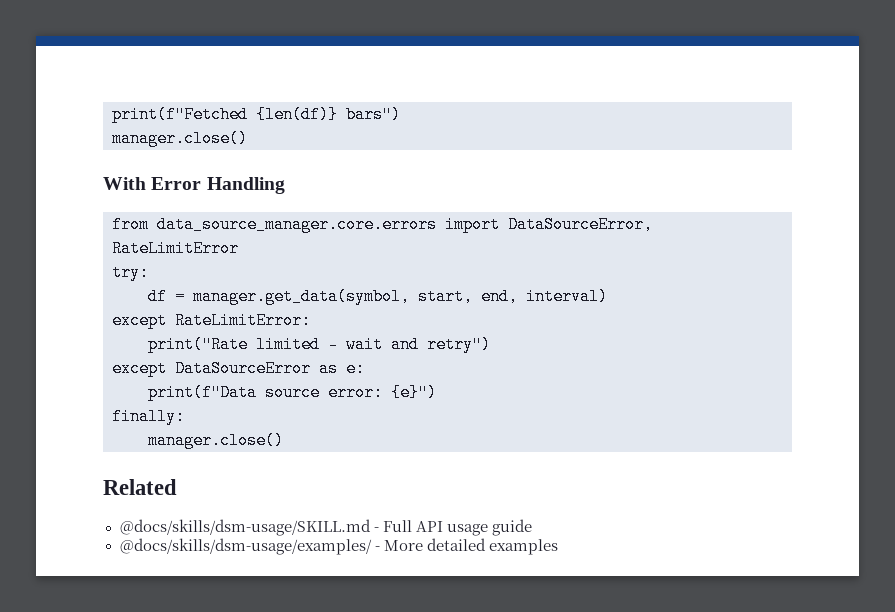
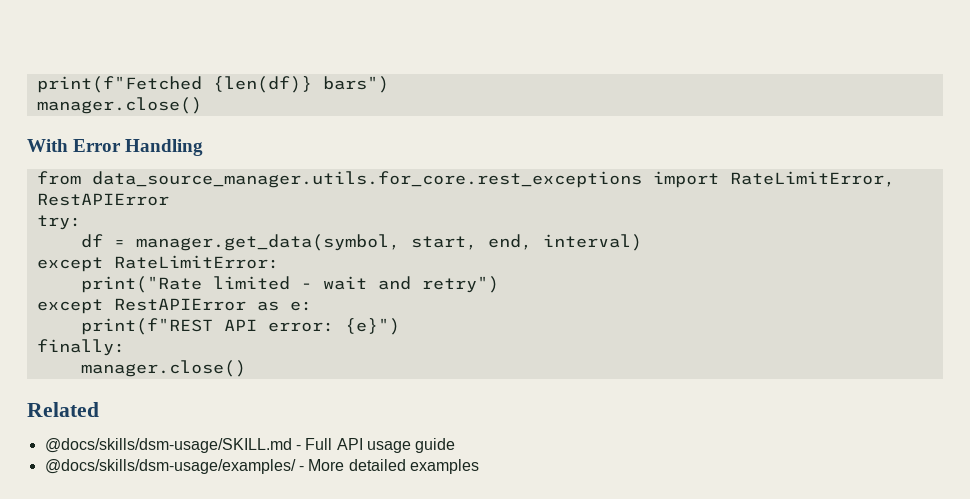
- from data_source_manager.core.errors import DataSourceError, RateLimitError
+ from data_source_manager.utils.for_core.rest_exceptions import RateLimitError, RestAPIError
- except DataSourceError as e:
+ except RestAPIError as e:
- print(f"Data source error: {e}")
+ print(f"REST API error: {e}")

